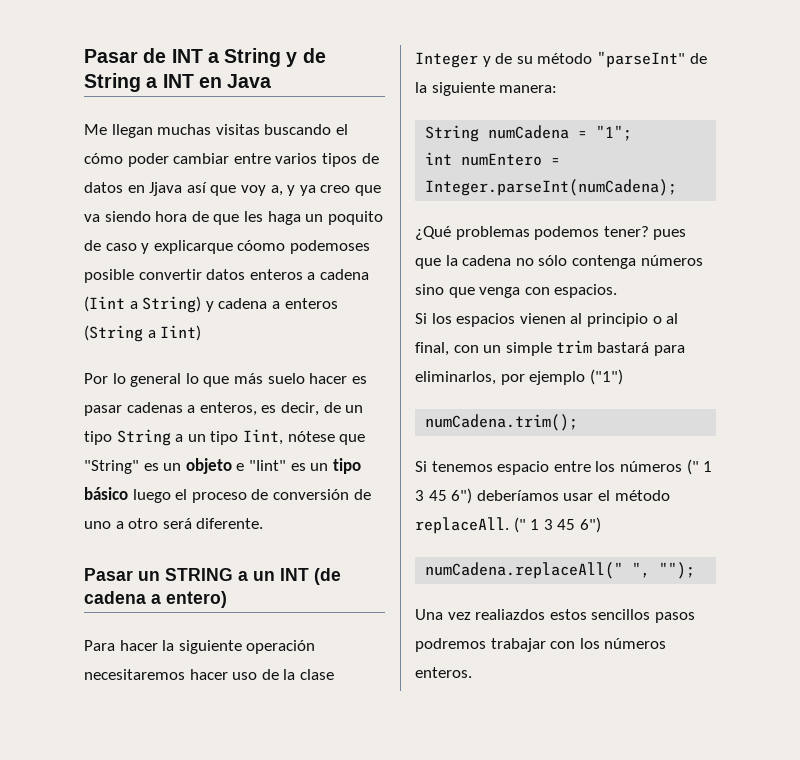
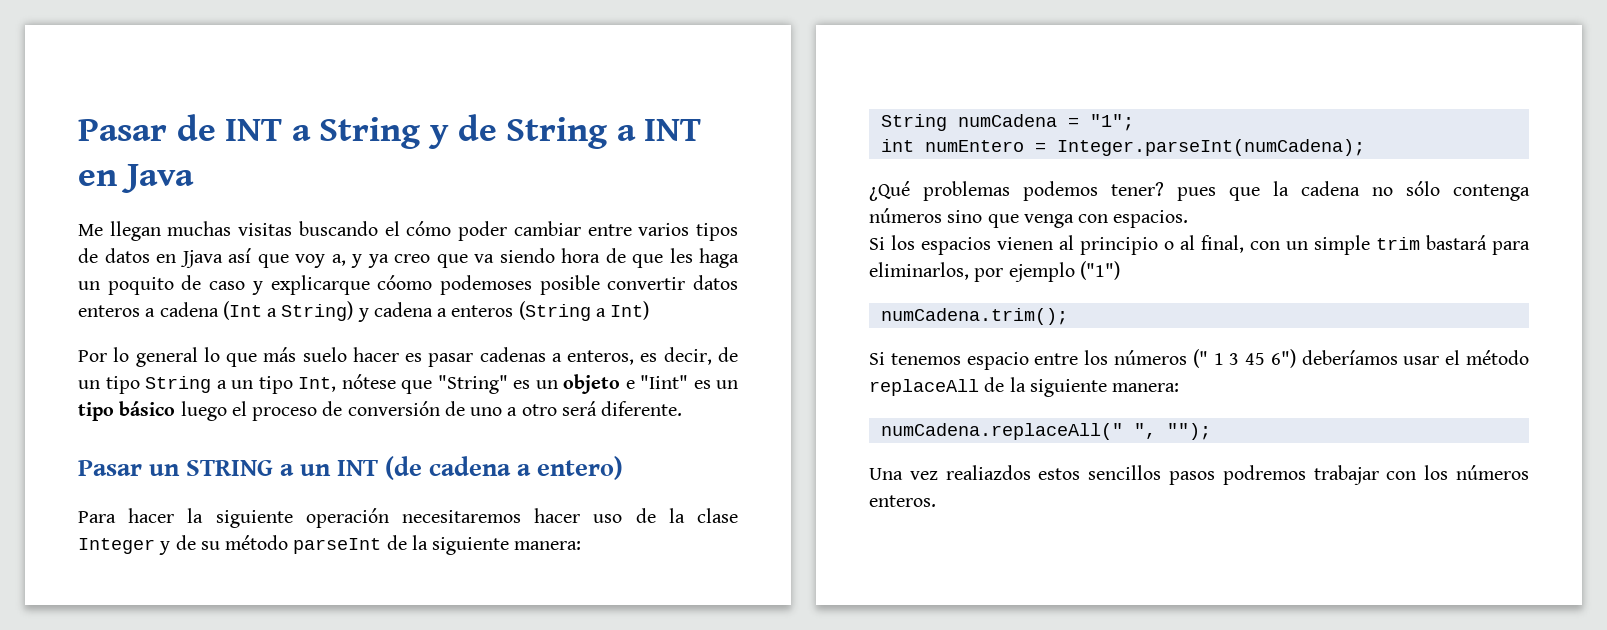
- Me llegan muchas visitas buscando el cómo poder cambiar entre varios tipos de datos en Jjava así que voy a, y ya creo que va siendo hora de que les haga un poquito de caso y explicarque cóomo podemoses posible convertir datos enteros a cadena (Iint a String) y cadena a enteros (String a Iint)
+ Me llegan muchas visitas buscando el cómo poder cambiar entre varios tipos de datos en Jjava así que voy a, y ya creo que va siendo hora de que les haga un poquito de caso y explicarque cóomo podemoses posible convertir datos enteros a cadena (Int a String) y cadena a enteros (String a Int)
- Por lo general lo que más suelo hacer es pasar cadenas a enteros, es decir, de un tipo String a un tipo Iint, nótese que "String" es un objeto e "Iint" es un tipo básico luego el proceso de conversión de uno a otro será diferente.
+ Por lo general lo que más suelo hacer es pasar cadenas a enteros, es decir, de un tipo String a un tipo Int, nótese que "String" es un objeto e "Iint" es un tipo básico luego el proceso de conversión de uno a otro será diferente.
- Para hacer la siguiente operación necesitaremos hacer uso de la clase Integer y de su método "parseInt" de la siguiente manera:
+ Para hacer la siguiente operación necesitaremos hacer uso de la clase Integer y de su método parseInt de la siguiente manera:
- Si tenemos espacio entre los números (" 1 3 45 6") deberíamos usar el método replaceAll. (" 1 3 45 6")
+ Si tenemos espacio entre los números (" 1 3 45 6") deberíamos usar el método replaceAll de la siguiente manera:

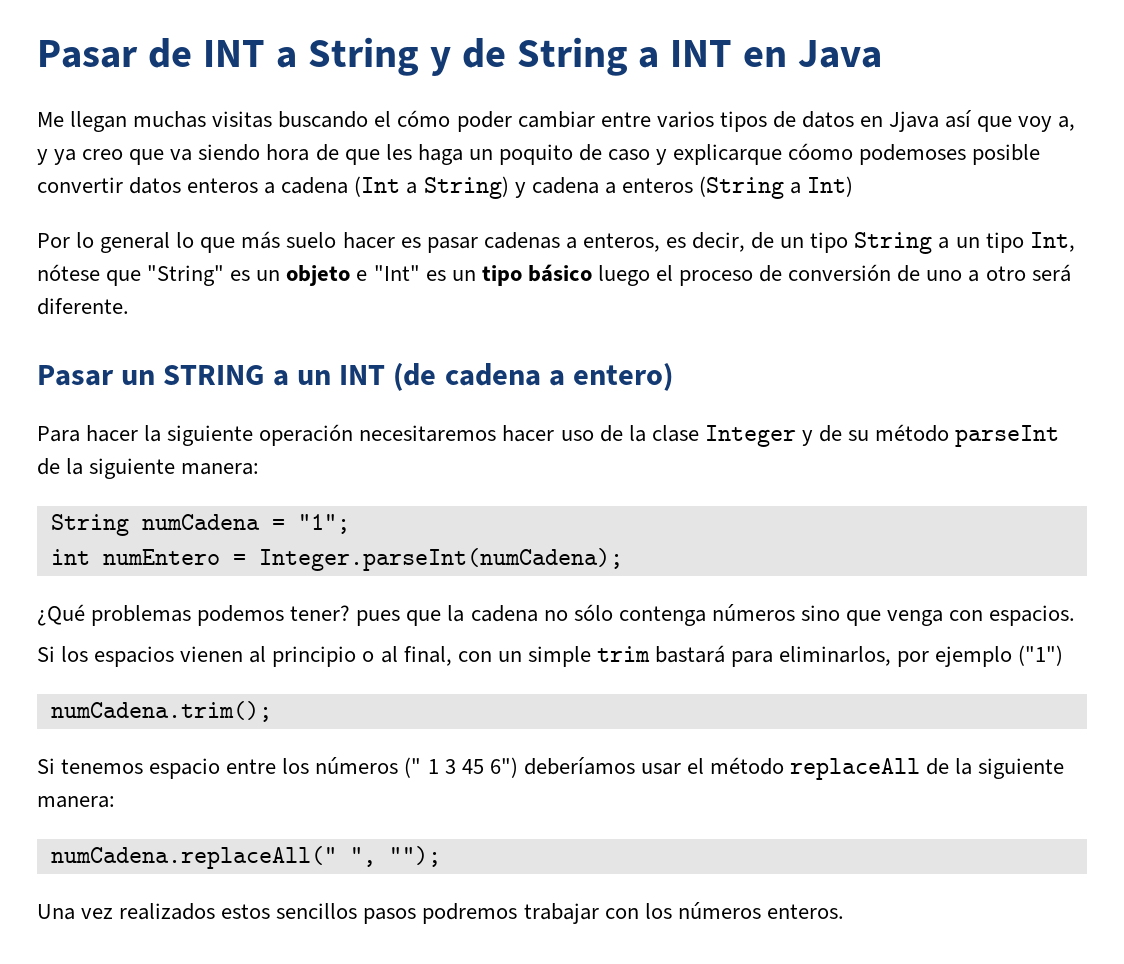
- Por lo general lo que más suelo hacer es pasar cadenas a enteros, es decir, de un tipo String a un tipo Int, nótese que "String" es un objeto e "Iint" es un tipo básico luego el proceso de conversión de uno a otro será diferente.
+ Por lo general lo que más suelo hacer es pasar cadenas a enteros, es decir, de un tipo String a un tipo Int, nótese que "String" es un objeto e "Int" es un tipo básico luego el proceso de conversión de uno a otro será diferente.
- Una vez realiazdos estos sencillos pasos podremos trabajar con los números enteros.
+ Una vez realizados estos sencillos pasos podremos trabajar con los números enteros.

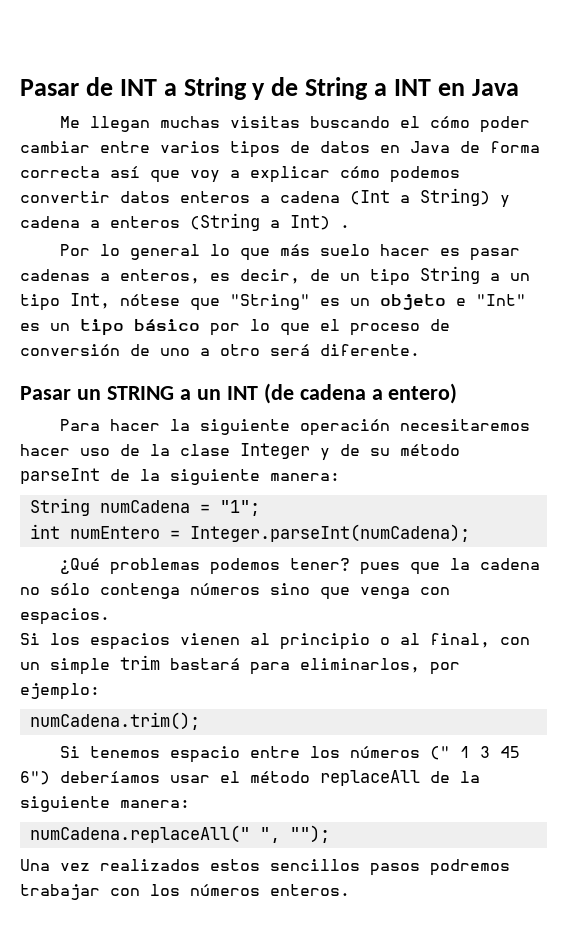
- Me llegan muchas visitas buscando el cómo poder cambiar entre varios tipos de datos en Jjava así que voy a, y ya creo que va siendo hora de que les haga un poquito de caso y explicarque cóomo podemoses posible convertir datos enteros a cadena (Int a String) y cadena a enteros (String a Int)
+ Me llegan muchas visitas buscando el cómo poder cambiar entre varios tipos de datos en Java de forma correcta así que voy a explicar cómo podemos convertir datos enteros a cadena (Int a String) y cadena a enteros (String a Int) .
- Por lo general lo que más suelo hacer es pasar cadenas a enteros, es decir, de un tipo String a un tipo Int, nótese que "String" es un objeto e "Int" es un tipo básico luego el proceso de conversión de uno a otro será diferente.
+ Por lo general lo que más suelo hacer es pasar cadenas a enteros, es decir, de un tipo String a un tipo Int, nótese que "String" es un objeto e "Int" es un tipo básico por lo que el proceso de conversión de uno a otro será diferente.
- Si los espacios vienen al principio o al final, con un simple trim bastará para eliminarlos, por ejemplo ("1")
+ Si los espacios vienen al principio o al final, con un simple trim bastará para eliminarlos, por ejemplo:

